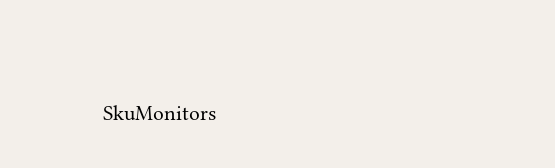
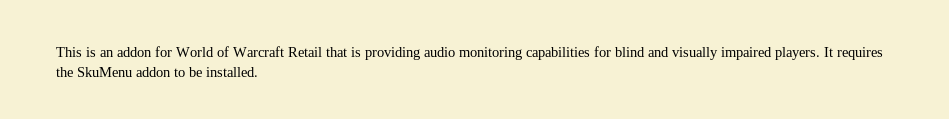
- SkuMonitors
+ This is an addon for World of Warcraft Retail that is providing audio monitoring capabilities for blind and visually impaired players. It requires the SkuMenu addon to be installed.

